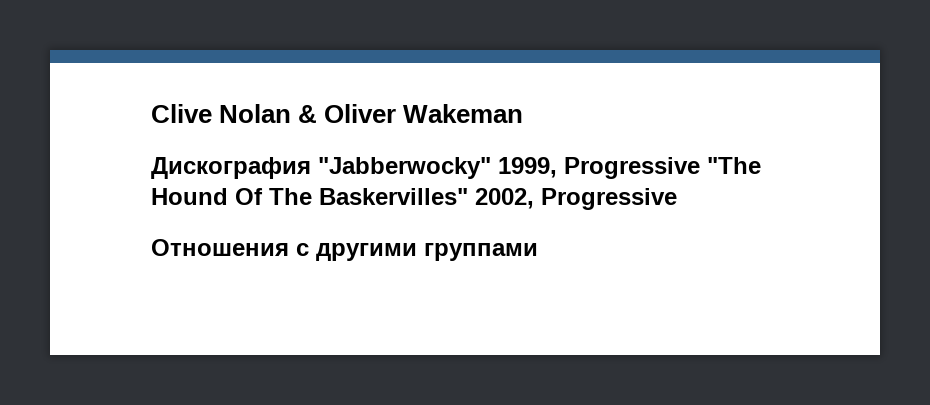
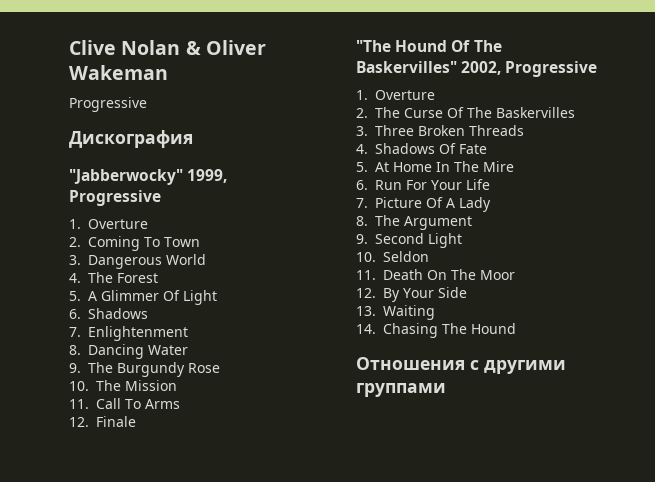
  Clive Nolan & Oliver Wakeman
+ Progressive
- Дискография "Jabberwocky" 1999, Progressive "The Hound Of The Baskervilles" 2002, Progressive
+ Дискография
+ "Jabberwocky" 1999, Progressive
+ 1. Overture
+ 2. Coming To Town
+ 3. Dangerous World
+ 4. The Forest
+ 5. A Glimmer Of Light
+ 6. Shadows
+ 7. Enlightenment
+ 8. Dancing Water
+ 9. The Burgundy Rose
+ 10. The Mission
+ 11. Call To Arms
+ 12. Finale
+ "The Hound Of The Baskervilles" 2002, Progressive
+ 1. Overture
+ 2. The Curse Of The Baskervilles
+ 3. Three Broken Threads
+ 4. Shadows Of Fate
+ 5. At Home In The Mire
+ 6. Run For Your Life
+ 7. Picture Of A Lady
+ 8. The Argument
+ 9. Second Light
+ 10. Seldon
+ 11. Death On The Moor
+ 12. By Your Side
+ 13. Waiting
+ 14. Chasing The Hound

